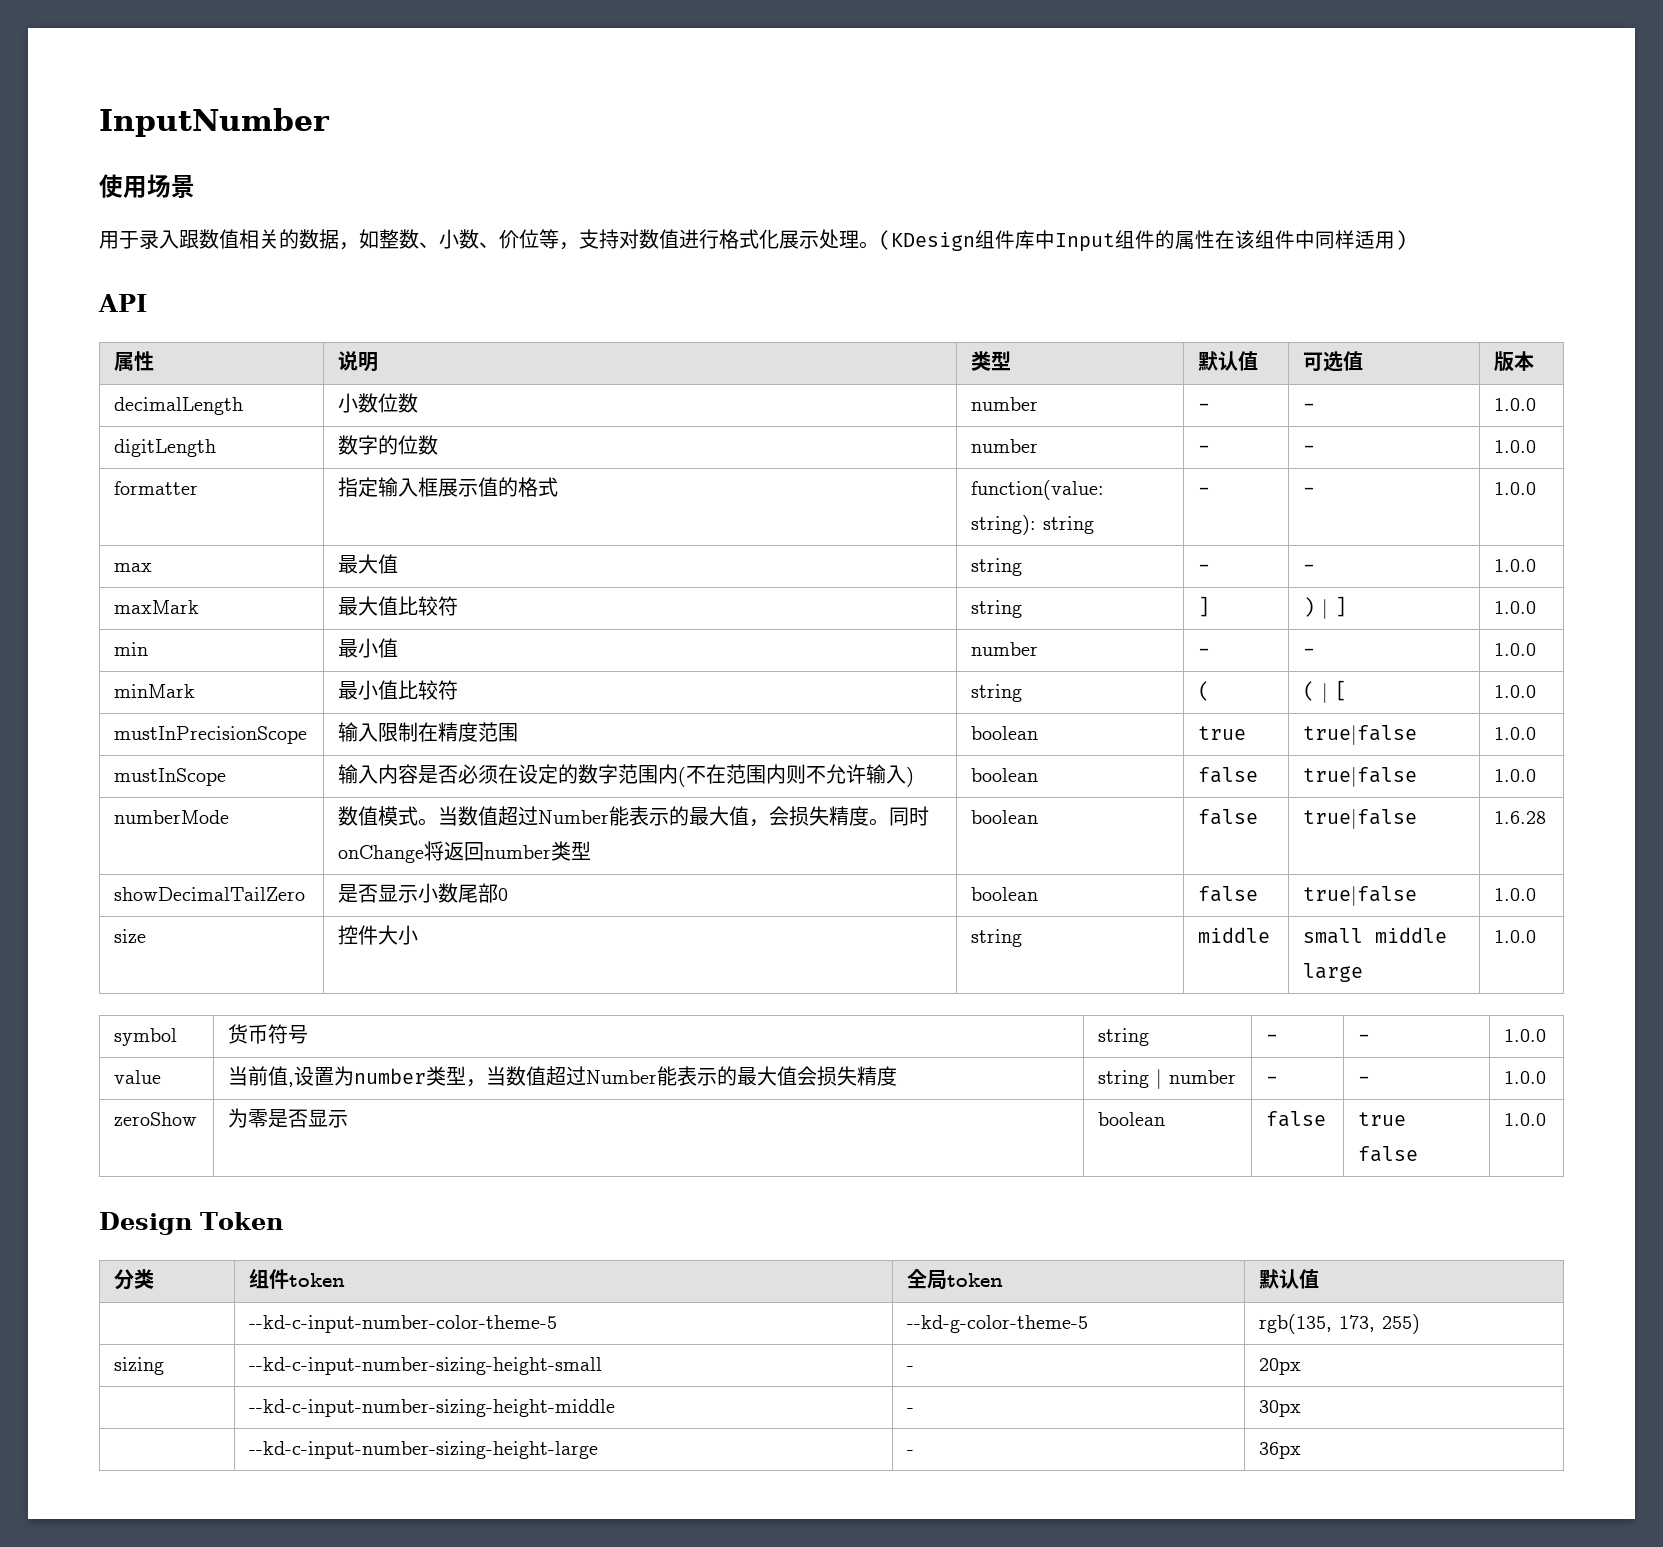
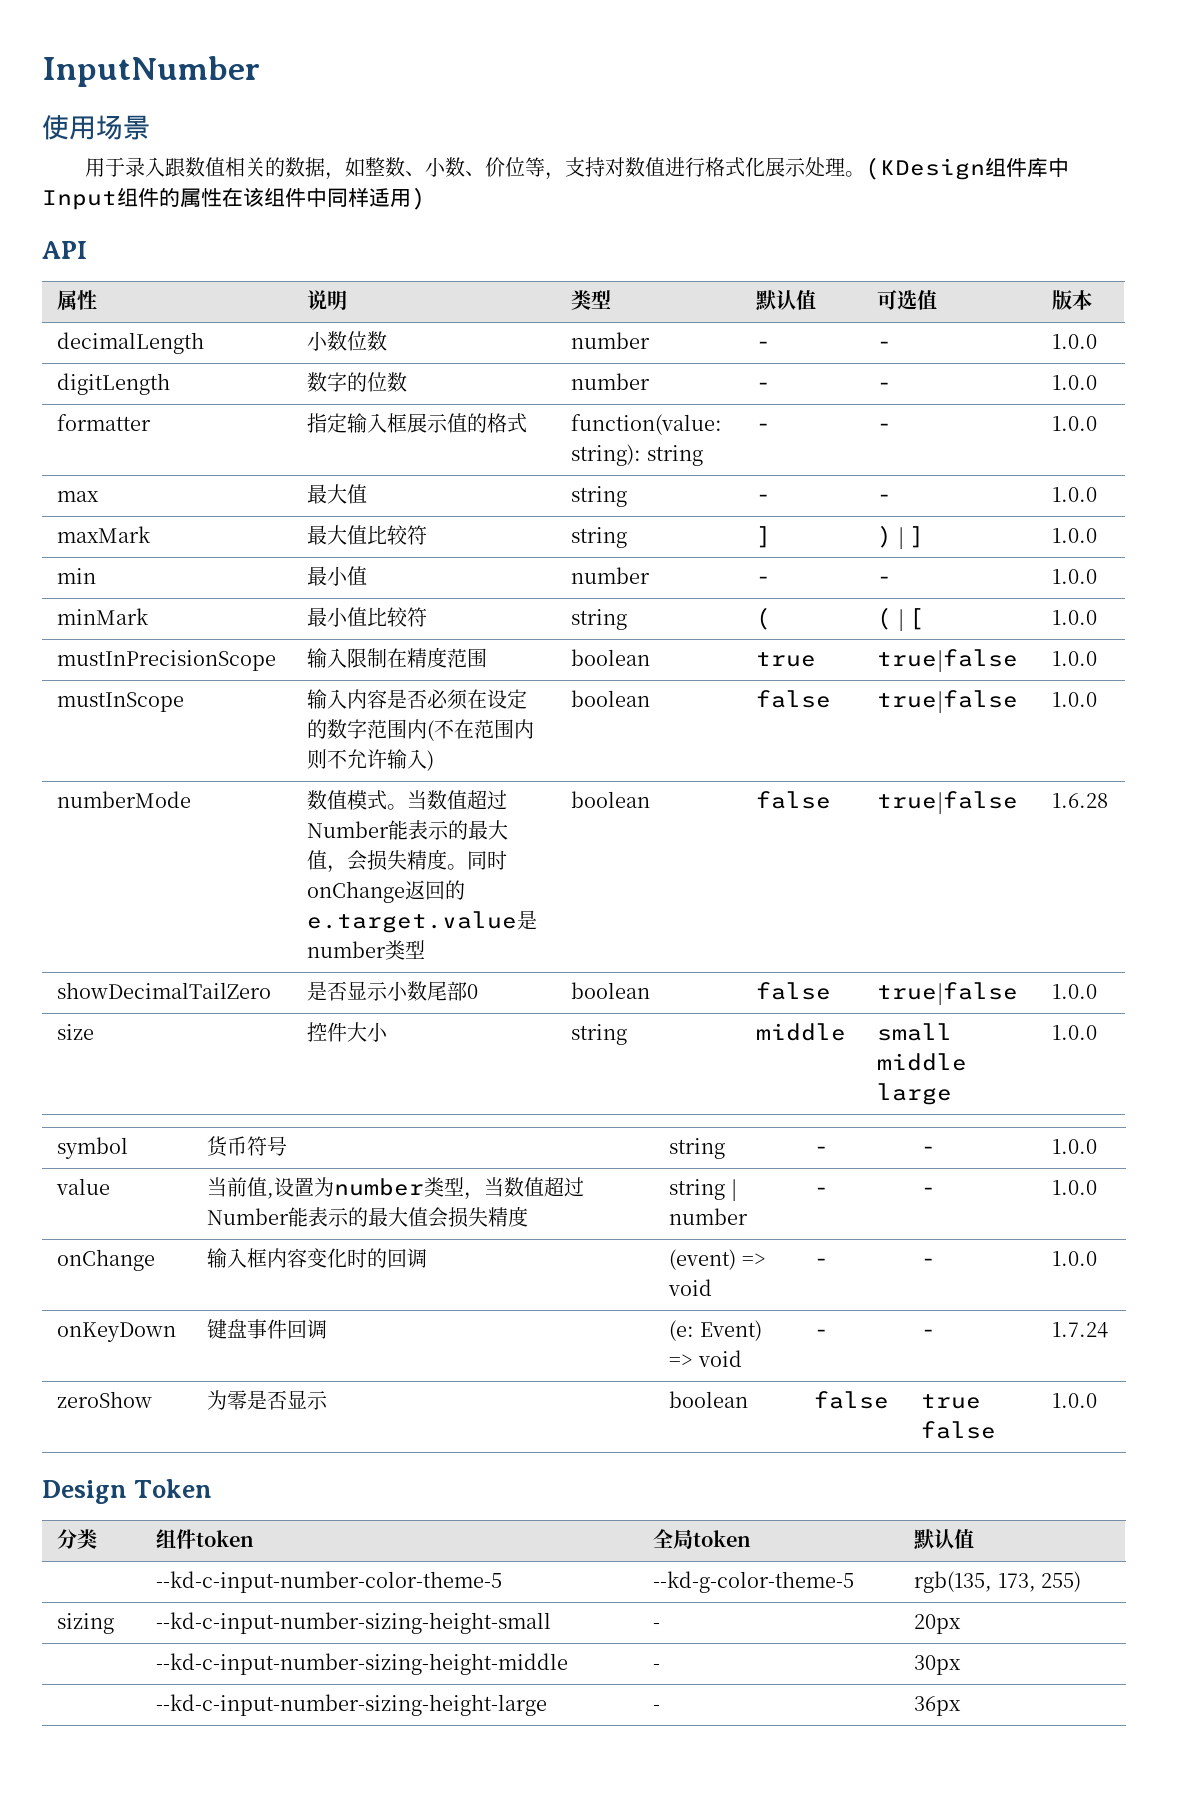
- numberMode | 数值模式。当数值超过Number能表示的最大值，会损失精度。同时onChange将返回number类型 | boolean | false | true|false | 1.6.28
+ numberMode | 数值模式。当数值超过Number能表示的最大值，会损失精度。同时onChange返回的e.target.value是number类型 | boolean | false | true|false | 1.6.28
+ onChange | 输入框内容变化时的回调 | (event) => void | - | - | 1.0.0
+ onKeyDown | 键盘事件回调 | (e: Event) => void | - | - | 1.7.24

